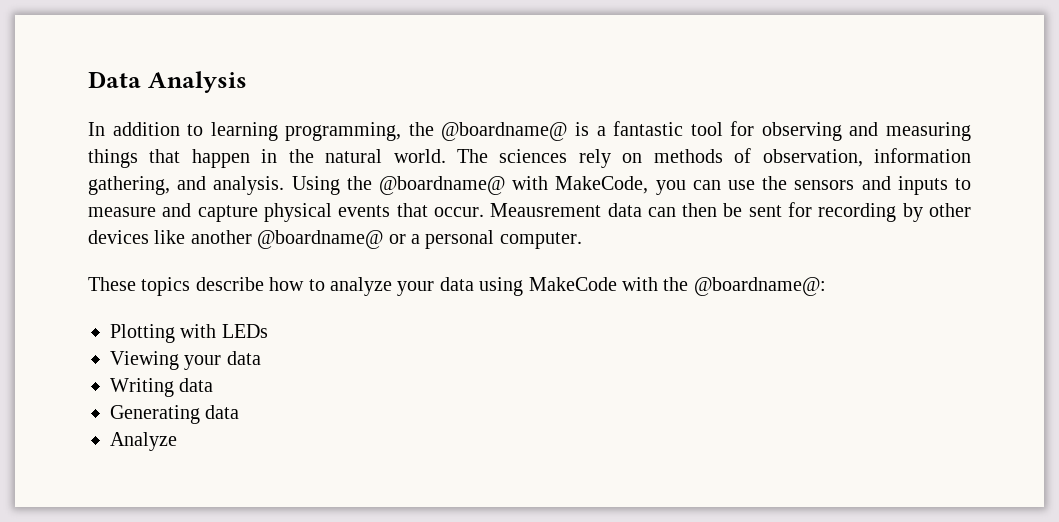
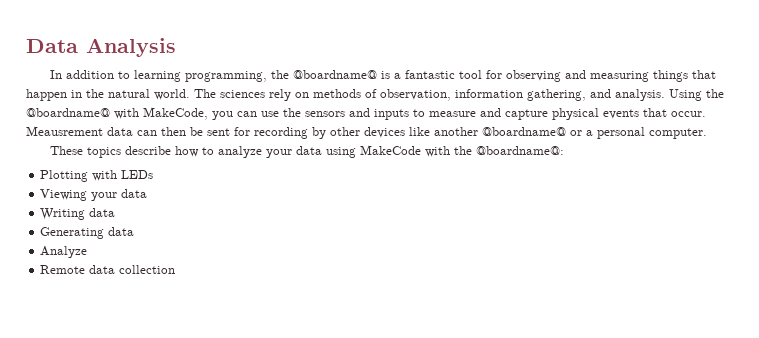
+ Remote data collection

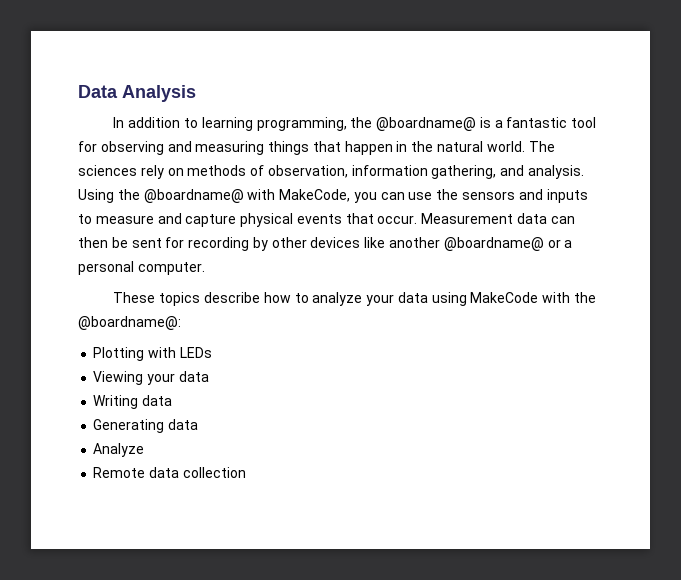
- Meausrement data can then be sent for recording by other devices like another @boardname@ or a personal computer.
+ Measurement data can then be sent for recording by other devices like another @boardname@ or a personal computer.

